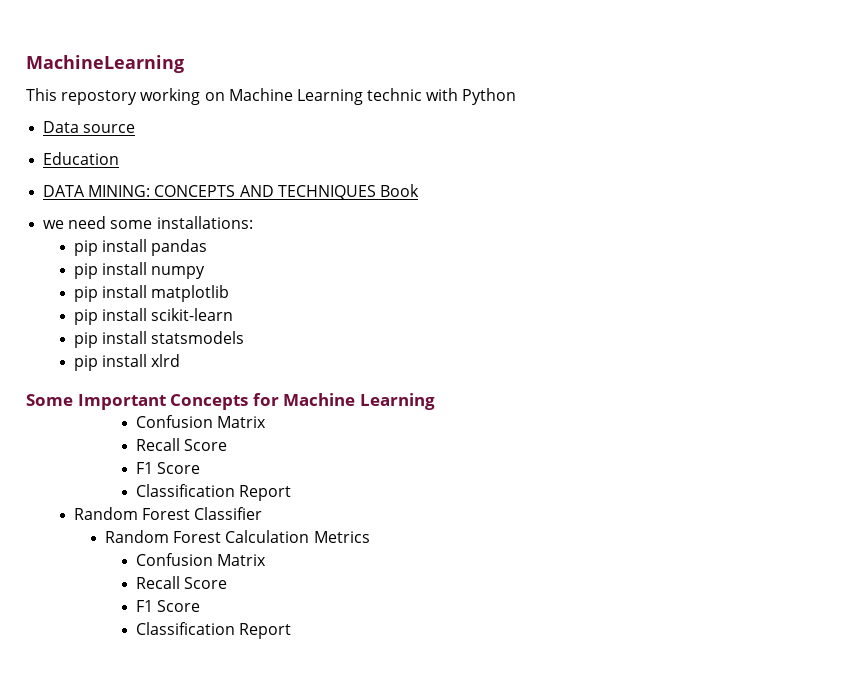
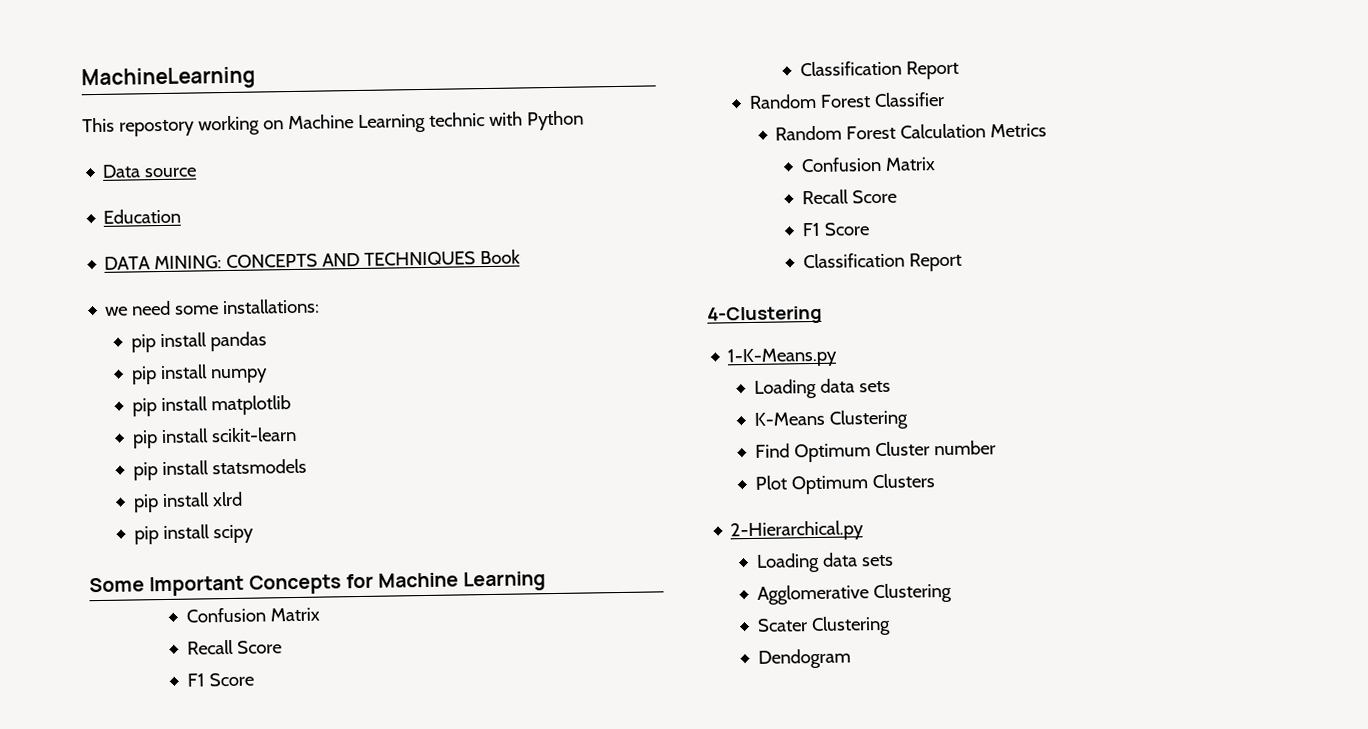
+ pip install scipy
+ 4-Clustering
+ 1-K-Means.py
+ Loading data sets
+ K-Means Clustering
+ Find Optimum Cluster number
+ Plot Optimum Clusters
+ 2-Hierarchical.py
+ Loading data sets
+ Agglomerative Clustering
+ Scater Clustering
+ Dendogram

